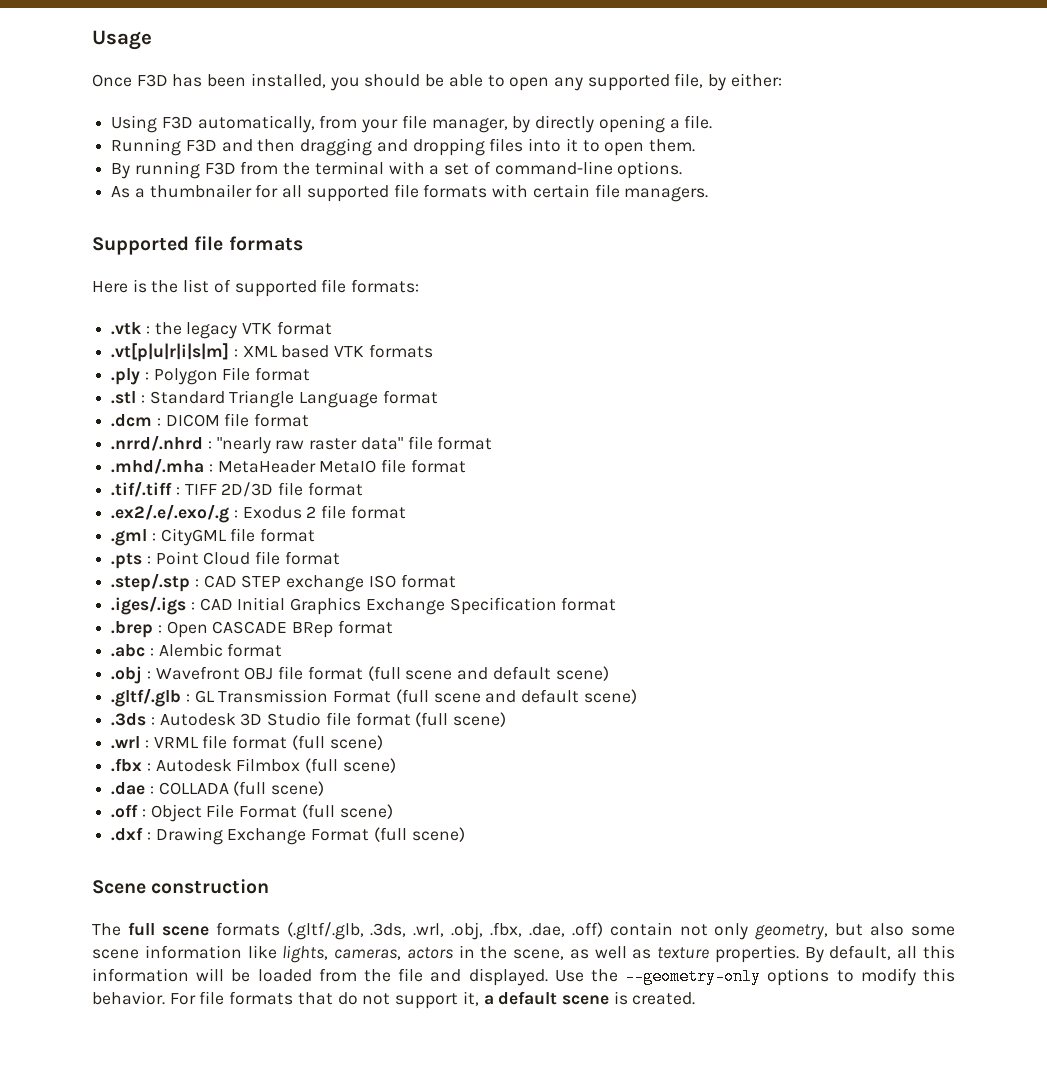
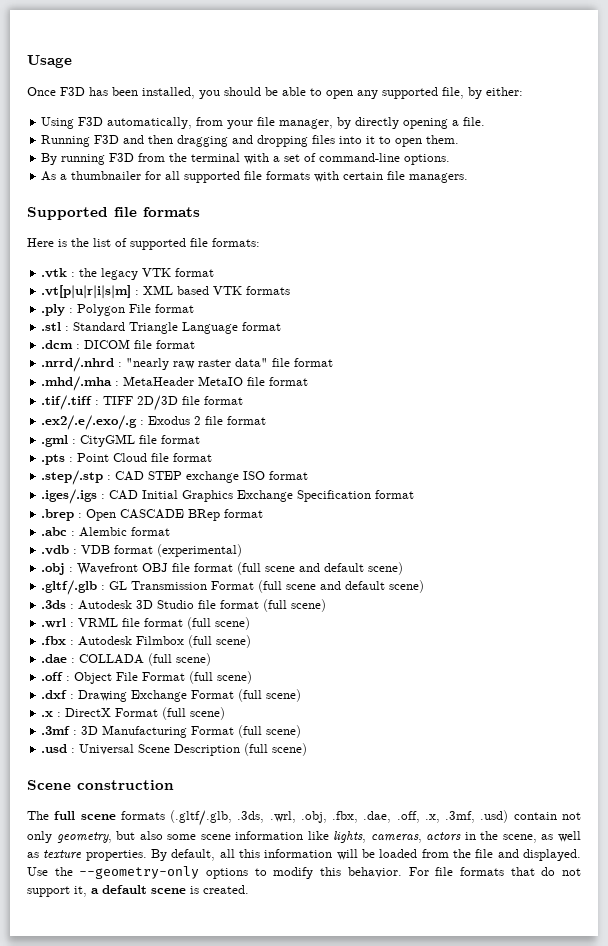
+ .vdb : VDB format (experimental)
+ .x : DirectX Format (full scene)
+ .3mf : 3D Manufacturing Format (full scene)
+ .usd : Universal Scene Description (full scene)
- The full scene formats (.gltf/.glb, .3ds, .wrl, .obj, .fbx, .dae, .off) contain not only geometry, but also some scene information like lights, cameras, actors in the scene, as well as texture properties.
+ The full scene formats (.gltf/.glb, .3ds, .wrl, .obj, .fbx, .dae, .off, .x, .3mf, .usd) contain not only geometry, but also some scene information like lights, cameras, actors in the scene, as well as texture properties.

